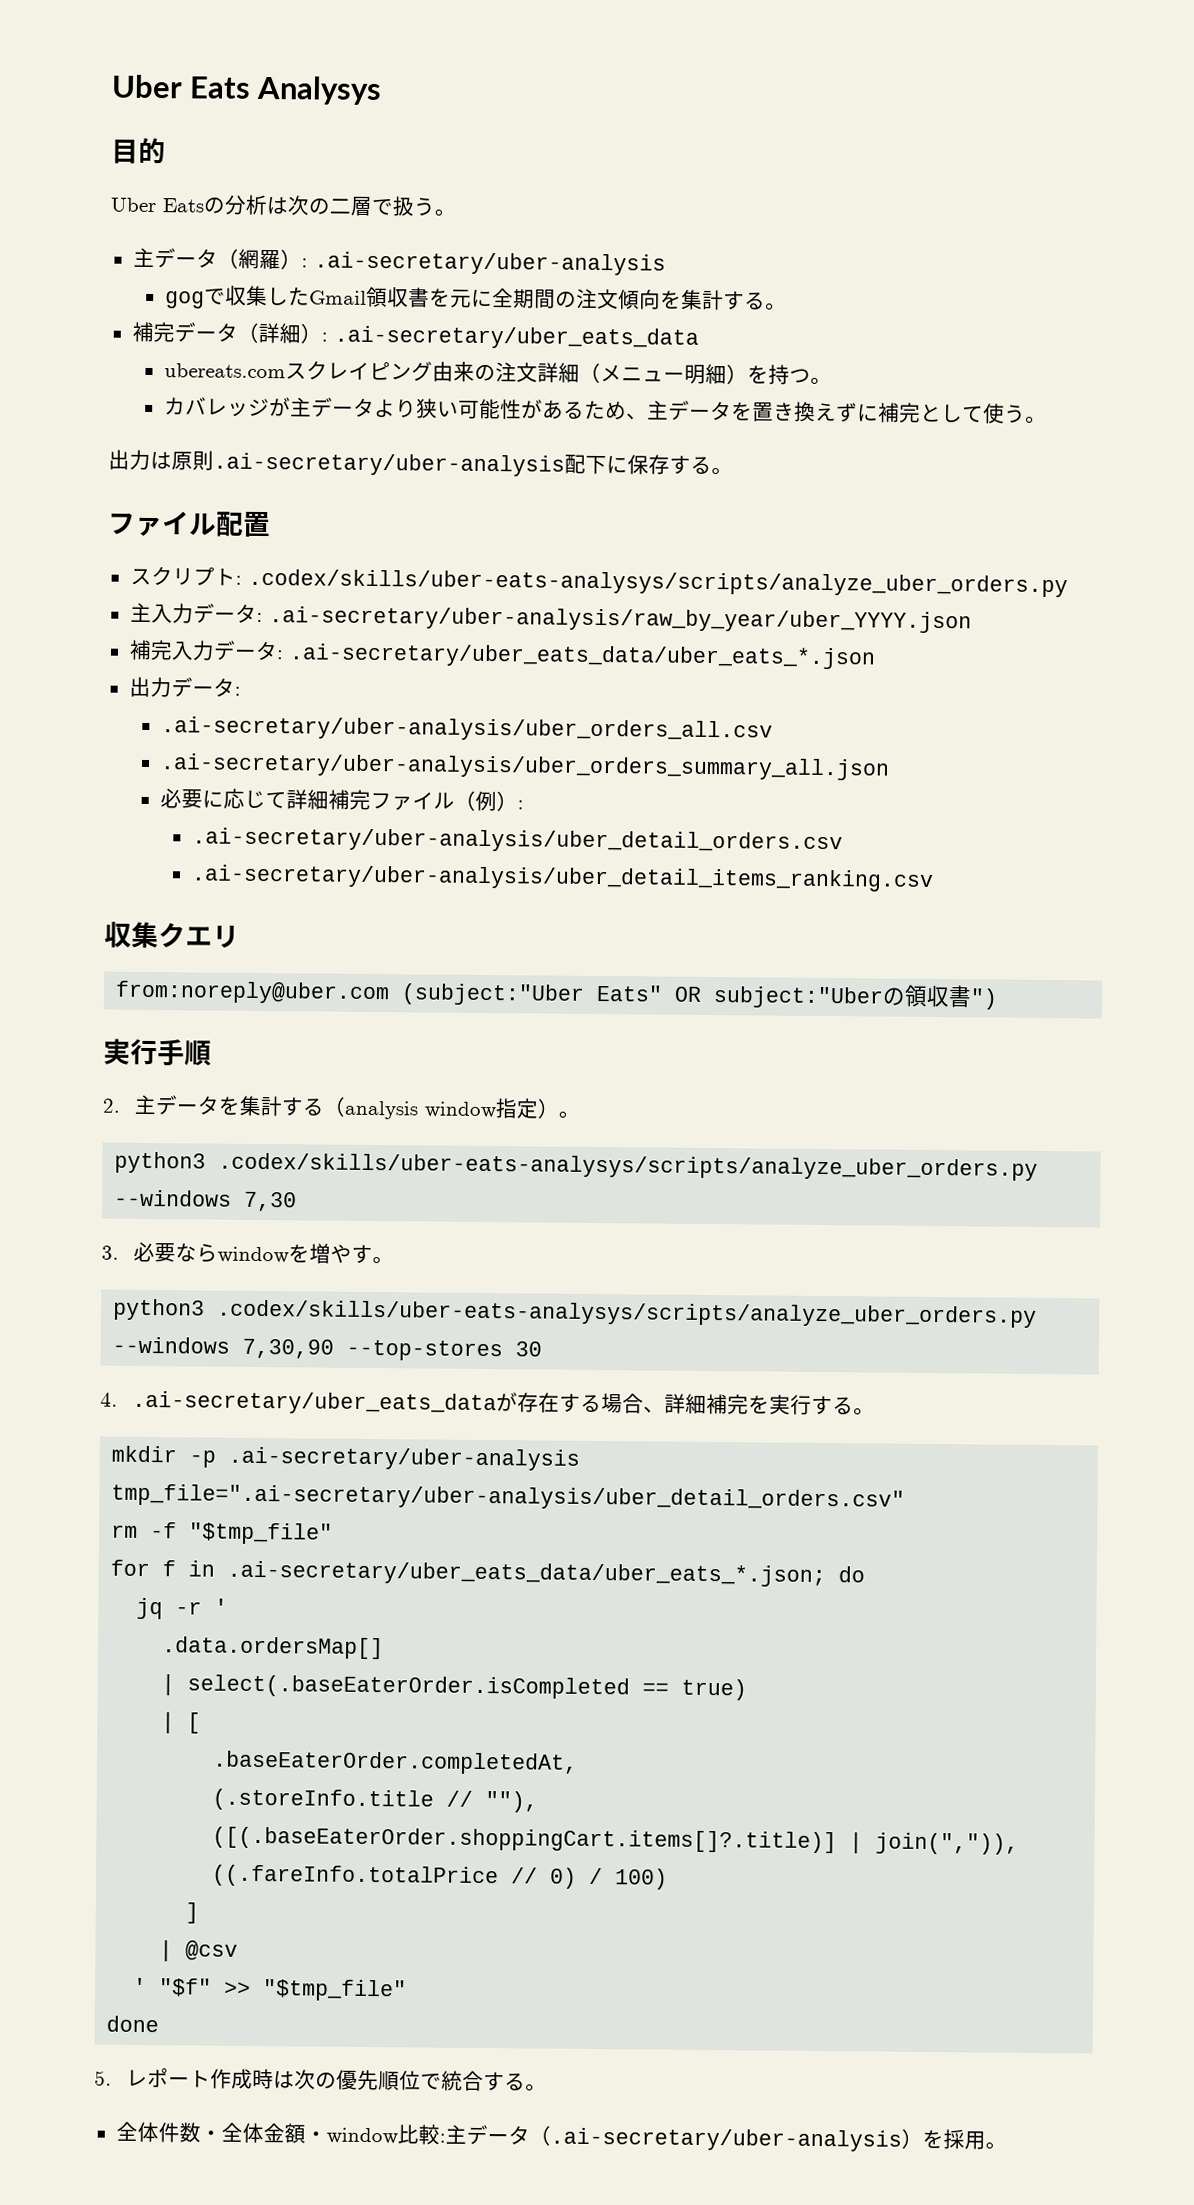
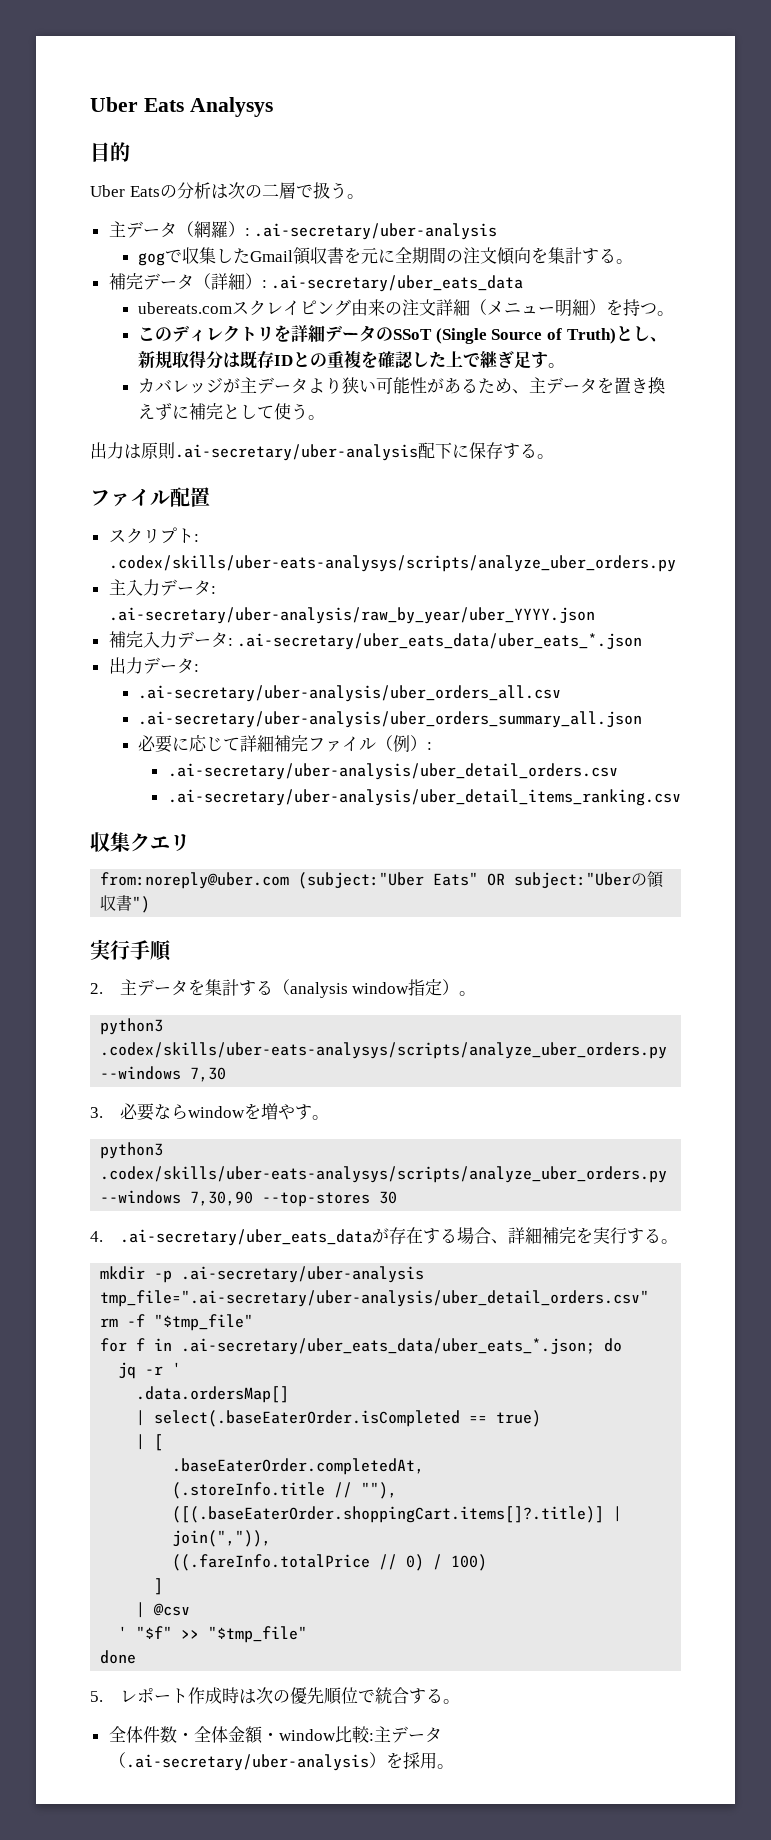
+ このディレクトリを詳細データのSSoT (Single Source of Truth)とし、新規取得分は既存IDとの重複を確認した上で継ぎ足す。

